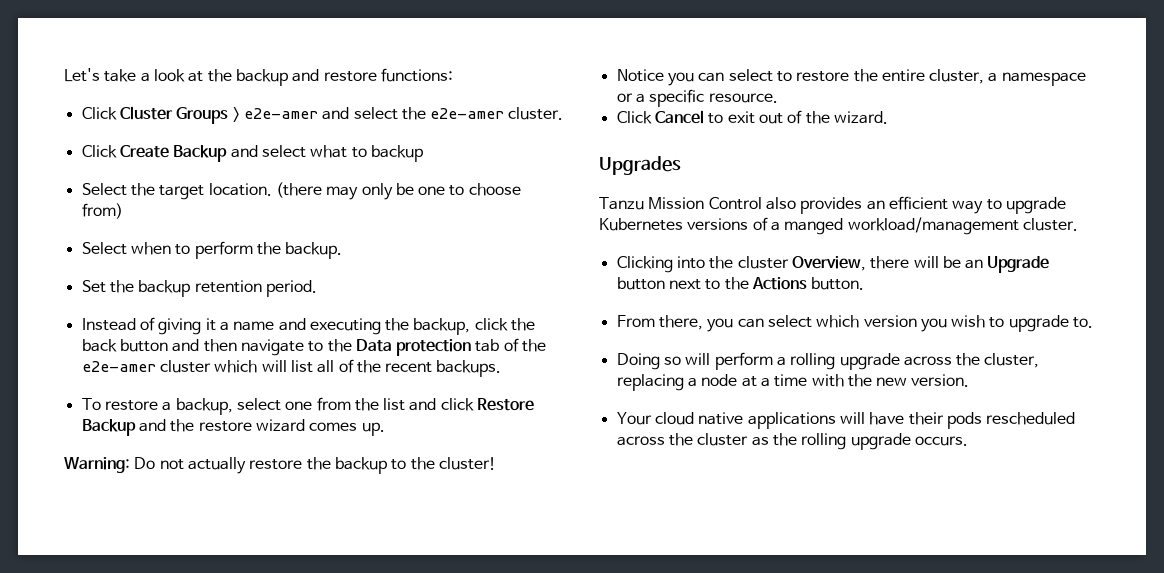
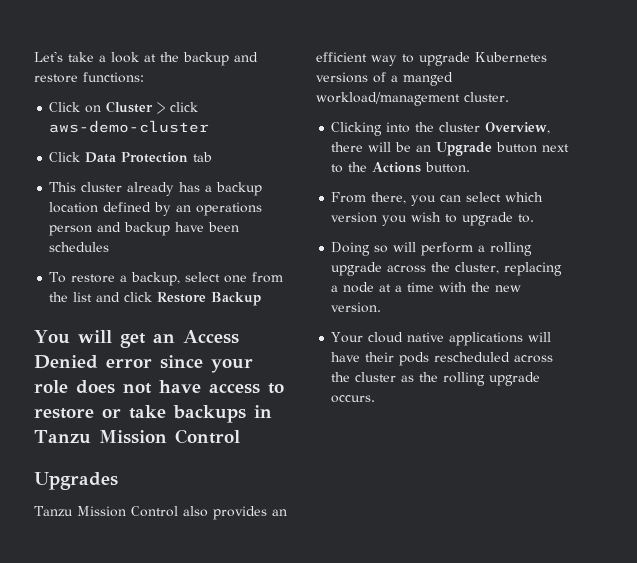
- Click Cluster Groups > e2e-amer and select the e2e-amer cluster.
- Click Create Backup and select what to backup
- Select the target location. (there may only be one to choose from)
- Select when to perform the backup.
- Set the backup retention period.
- Instead of giving it a name and executing the backup, click the back button and then navigate to the Data protection tab of the e2e-amer cluster which will list all of the recent backups.
+ Click on Cluster > click aws-demo-cluster
+ Click Data Protection tab
+ This cluster already has a backup location defined by an operations person and backup have been schedules
- To restore a backup, select one from the list and click Restore Backup and the restore wizard comes up.
- Warning: Do not actually restore the backup to the cluster!
- Notice you can select to restore the entire cluster, a namespace or a specific resource.
- Click Cancel to exit out of the wizard.
+ To restore a backup, select one from the list and click Restore Backup
+ You will get an Access Denied error since your role does not have access to restore or take backups in Tanzu Mission Control

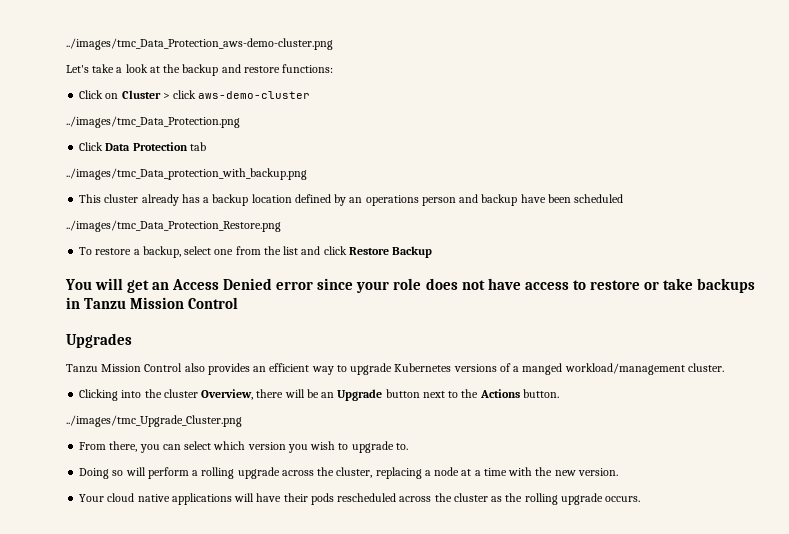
+ ../images/tmc_Data_Protection_aws-demo-cluster.png
+ ../images/tmc_Data_Protection.png
+ ../images/tmc_Data_protection_with_backup.png
- This cluster already has a backup location defined by an operations person and backup have been schedules
+ This cluster already has a backup location defined by an operations person and backup have been scheduled
+ ../images/tmc_Data_Protection_Restore.png
+ ../images/tmc_Upgrade_Cluster.png

